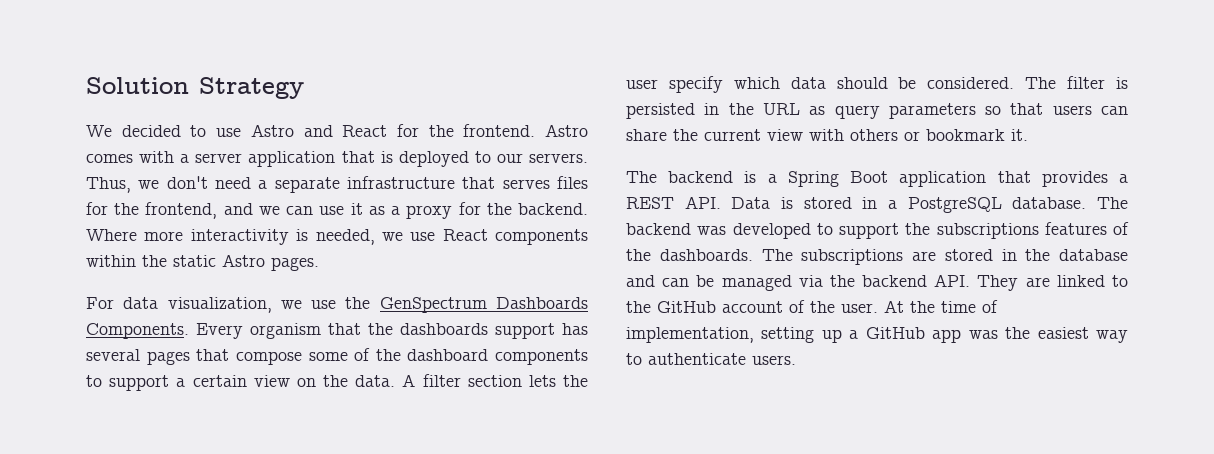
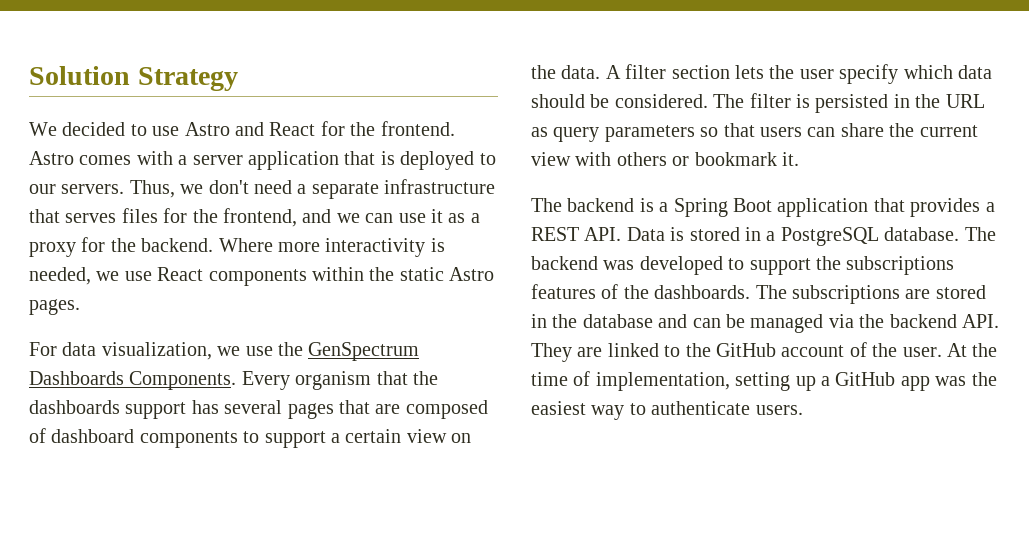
- Every organism that the dashboards support has several pages that compose some of the dashboard components to support a certain view on the data.
+ Every organism that the dashboards support has several pages that are composed of dashboard components to support a certain view on the data.

